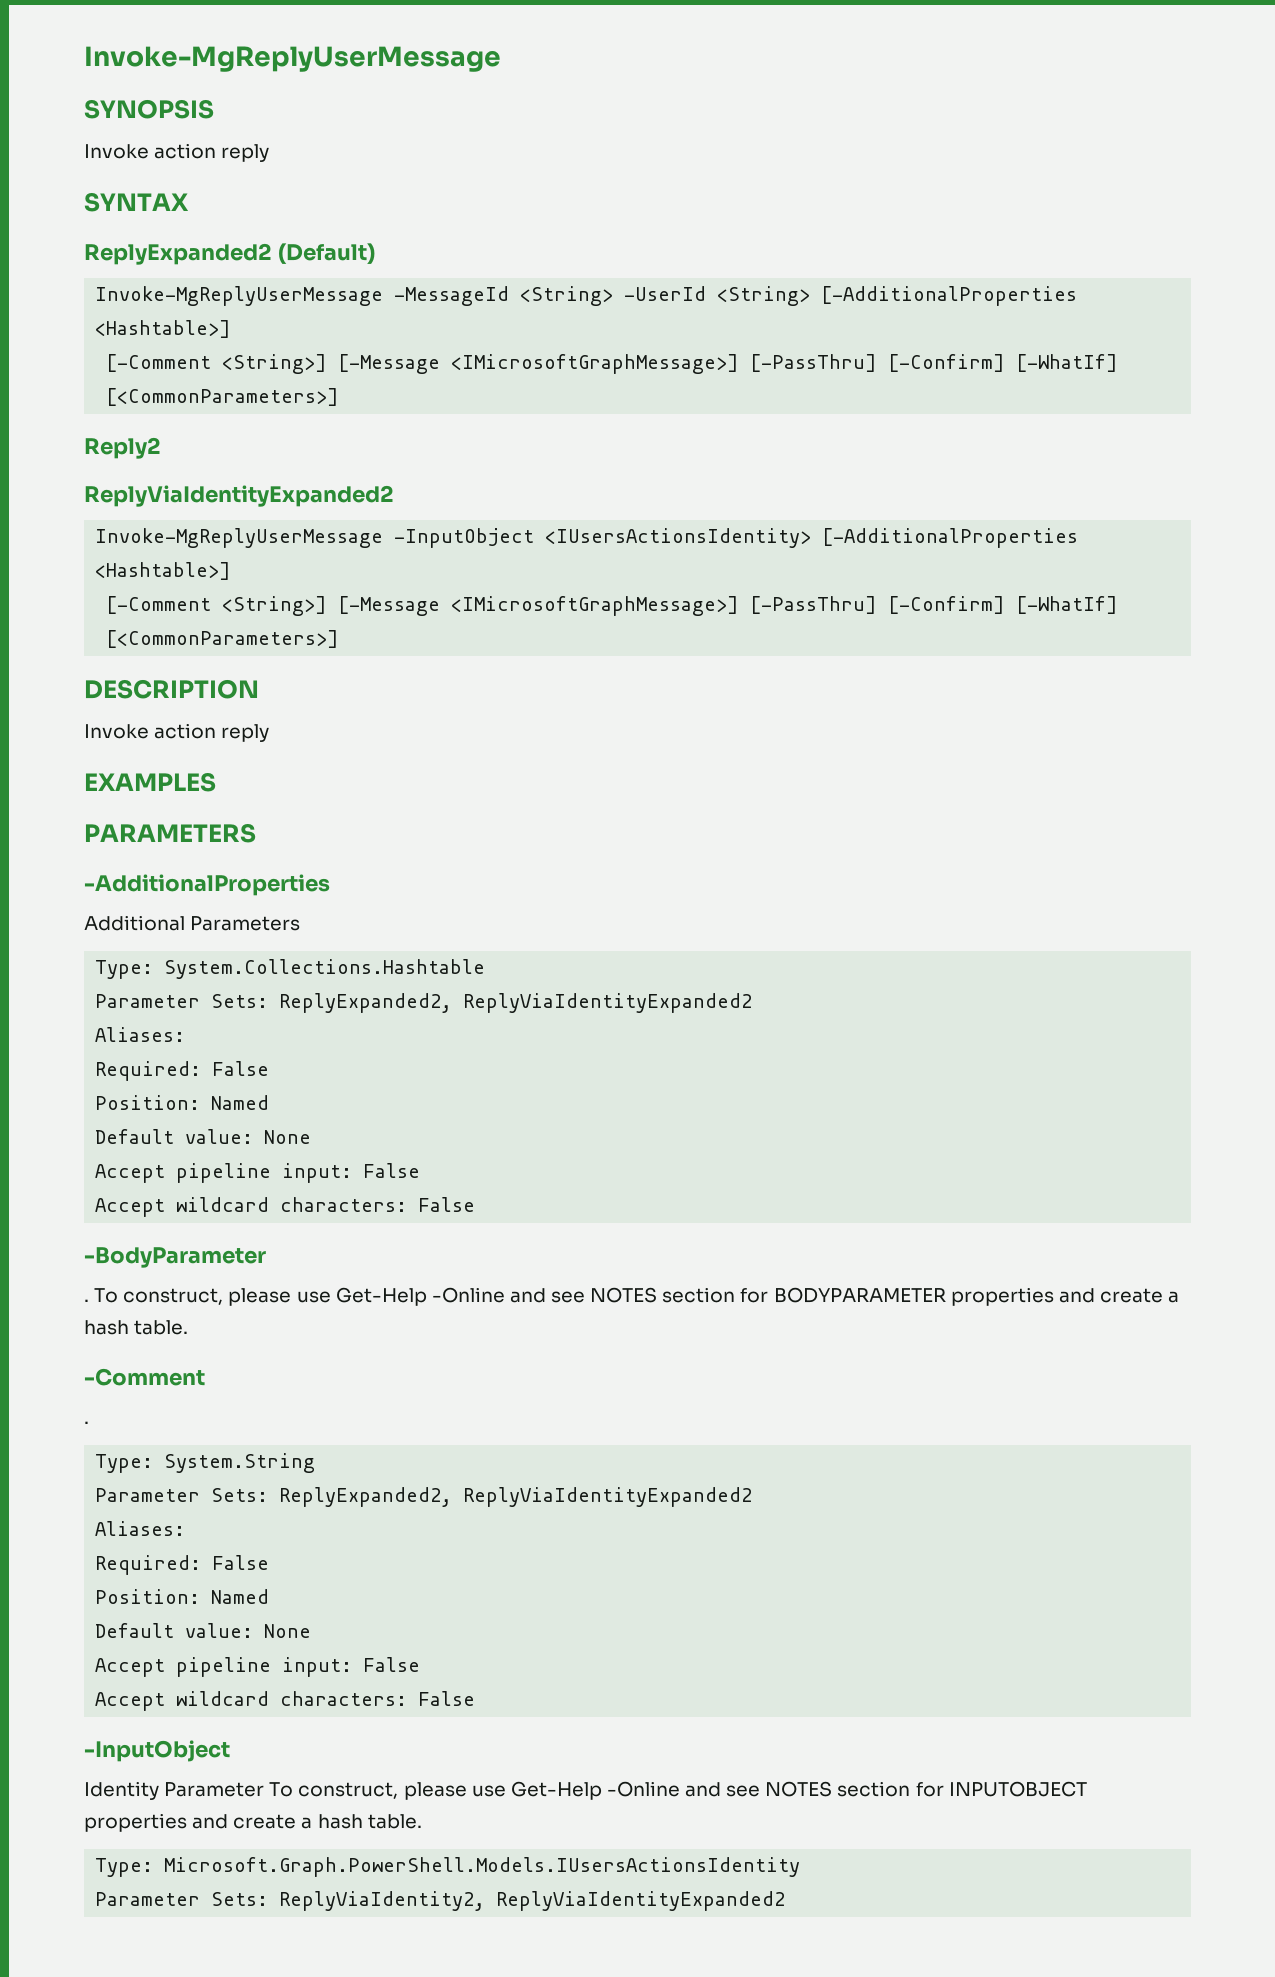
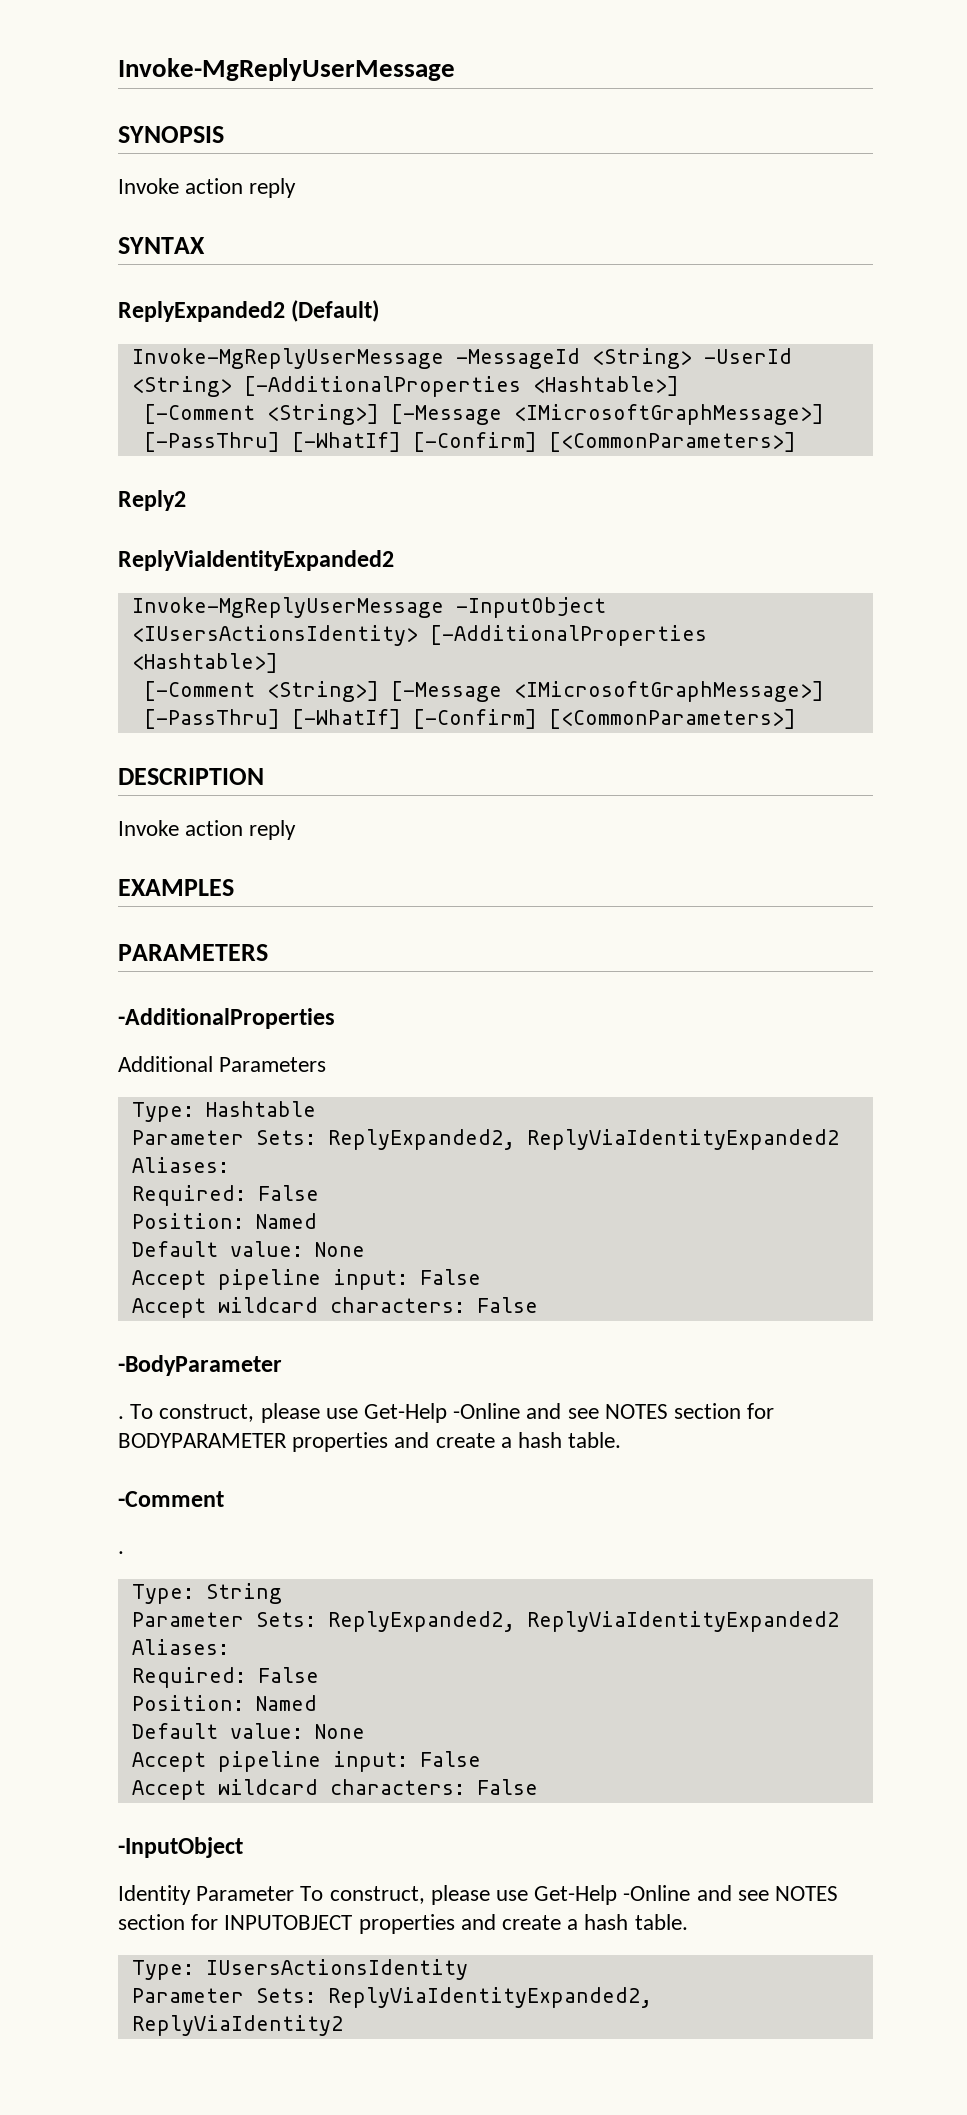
  Invoke-MgReplyUserMessage -MessageId <String> -UserId <String> [-AdditionalProperties <Hashtable>]
- [-Comment <String>] [-Message <IMicrosoftGraphMessage>] [-PassThru] [-Confirm] [-WhatIf] [<CommonParameters>]
+ [-Comment <String>] [-Message <IMicrosoftGraphMessage>] [-PassThru] [-WhatIf] [-Confirm] [<CommonParameters>]
  Invoke-MgReplyUserMessage -InputObject <IUsersActionsIdentity> [-AdditionalProperties <Hashtable>]
- [-Comment <String>] [-Message <IMicrosoftGraphMessage>] [-PassThru] [-Confirm] [-WhatIf] [<CommonParameters>]
+ [-Comment <String>] [-Message <IMicrosoftGraphMessage>] [-PassThru] [-WhatIf] [-Confirm] [<CommonParameters>]
- Type: System.Collections.Hashtable
+ Type: Hashtable
- Type: System.String
+ Type: String
- Type: Microsoft.Graph.PowerShell.Models.IUsersActionsIdentity
- Parameter Sets: ReplyViaIdentity2, ReplyViaIdentityExpanded2
+ Type: IUsersActionsIdentity
+ Parameter Sets: ReplyViaIdentityExpanded2, ReplyViaIdentity2

